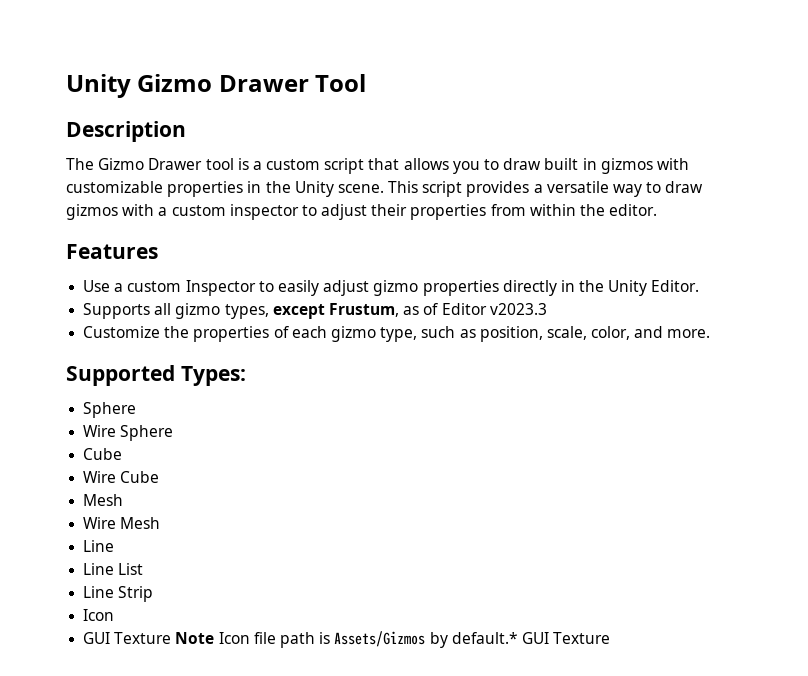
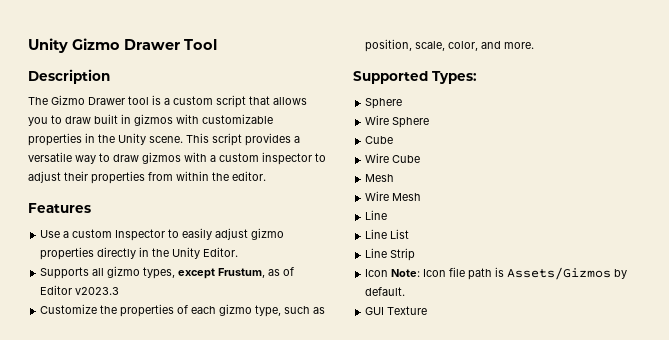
  Line Strip
- Icon
- GUI Texture Note Icon file path is Assets/Gizmos by default.* GUI Texture
+ Icon Note: Icon file path is Assets/Gizmos by default.
+ GUI Texture

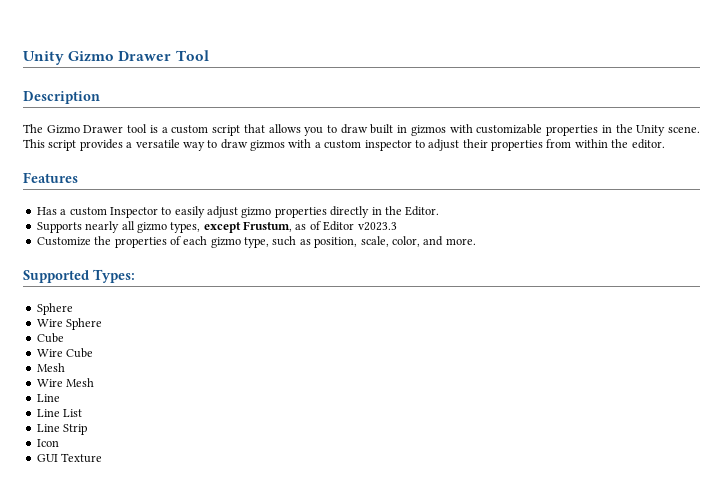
- Use a custom Inspector to easily adjust gizmo properties directly in the Unity Editor.
+ Has a custom Inspector to easily adjust gizmo properties directly in the Editor.
- Supports all gizmo types, except Frustum, as of Editor v2023.3
+ Supports nearly all gizmo types, except Frustum, as of Editor v2023.3
- Icon Note: Icon file path is Assets/Gizmos by default.
+ Icon

